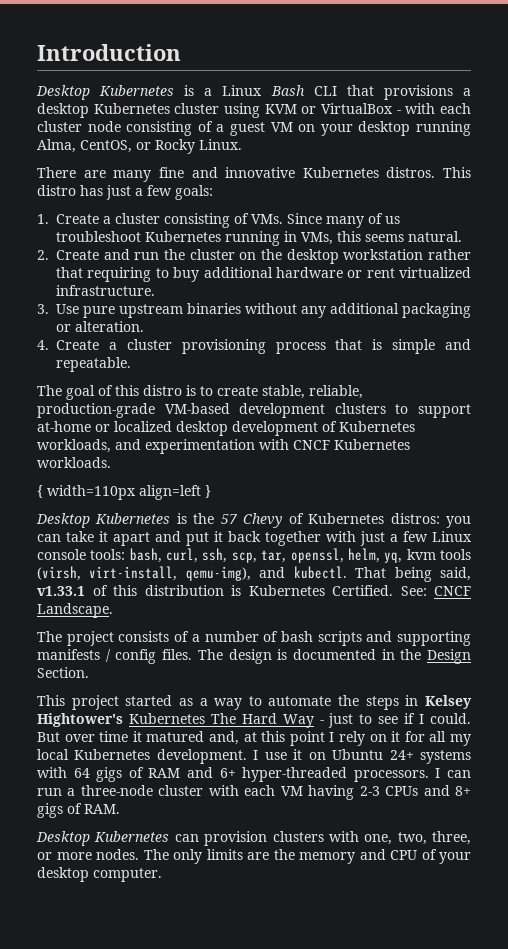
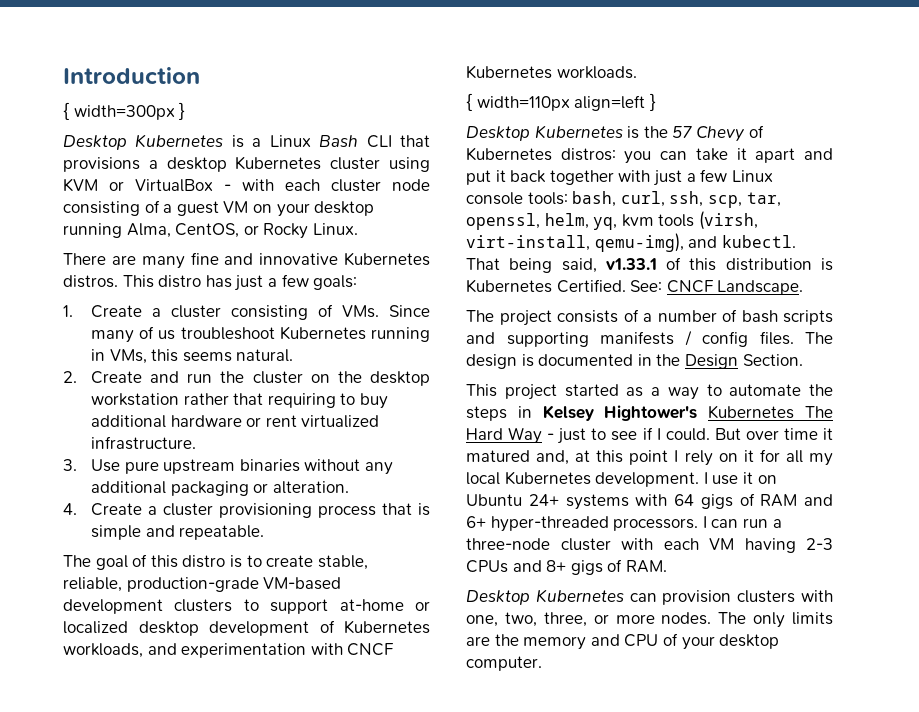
+ { width=300px }

